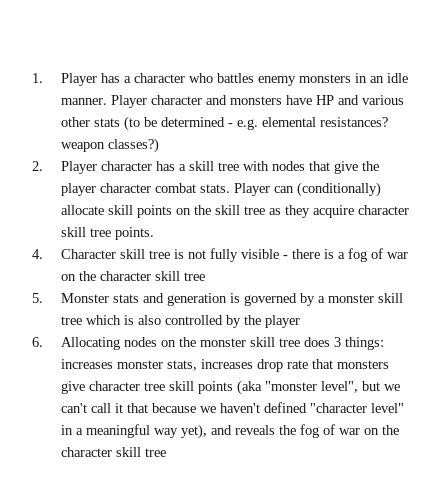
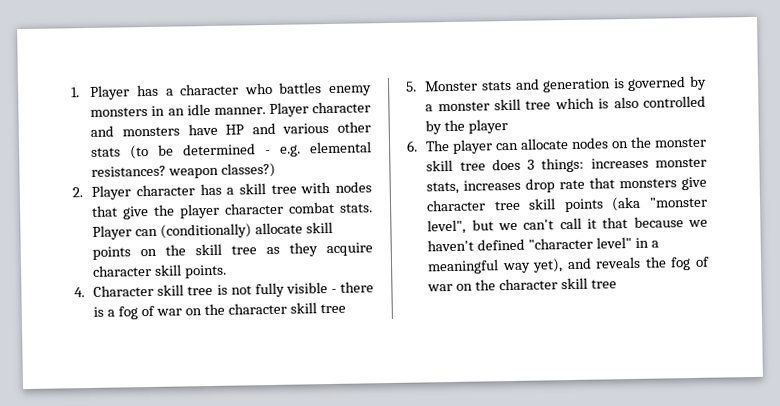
- Player can (conditionally) allocate skill points on the skill tree as they acquire character skill tree points.
+ Player can (conditionally) allocate skill points on the skill tree as they acquire character skill points.
- 6. Allocating nodes on the monster skill tree does 3 things: increases monster stats, increases drop rate that monsters give character tree skill points (aka "monster level", but we can't call it that because we haven't defined "character level" in a meaningful way yet), and reveals the fog of war on the character skill tree
+ 6. The player can allocate nodes on the monster skill tree does 3 things: increases monster stats, increases drop rate that monsters give character tree skill points (aka "monster level", but we can't call it that because we haven't defined "character level" in a meaningful way yet), and reveals the fog of war on the character skill tree

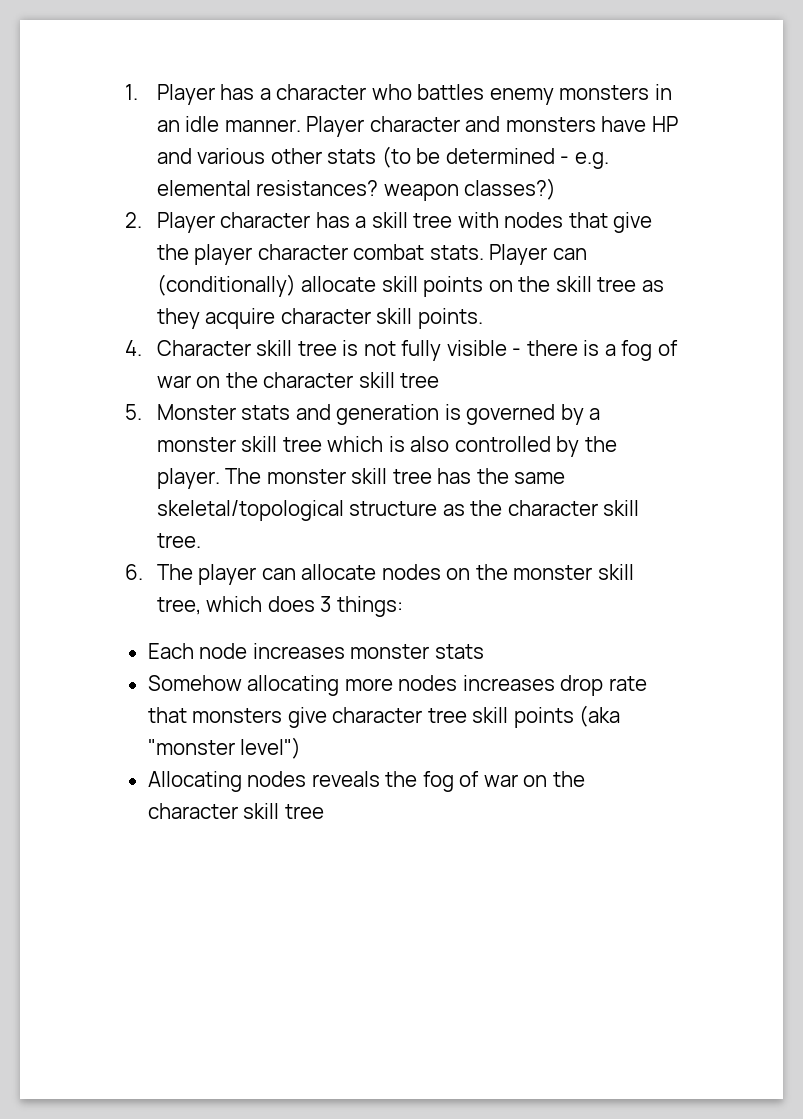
- 5. Monster stats and generation is governed by a monster skill tree which is also controlled by the player
+ 5. Monster stats and generation is governed by a monster skill tree which is also controlled by the player. The monster skill tree has the same skeletal/topological structure as the character skill tree.
- 6. The player can allocate nodes on the monster skill tree does 3 things: increases monster stats, increases drop rate that monsters give character tree skill points (aka "monster level", but we can't call it that because we haven't defined "character level" in a meaningful way yet), and reveals the fog of war on the character skill tree
+ 6. The player can allocate nodes on the monster skill tree, which does 3 things:
+ Each node increases monster stats
+ Somehow allocating more nodes increases drop rate that monsters give character tree skill points (aka "monster level")
+ Allocating nodes reveals the fog of war on the character skill tree

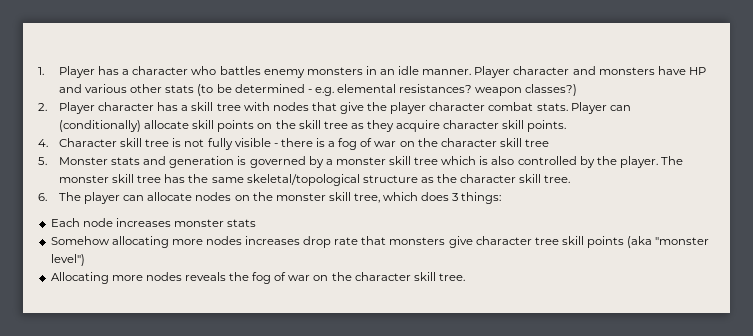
- Allocating nodes reveals the fog of war on the character skill tree
+ Allocating more nodes reveals the fog of war on the character skill tree.

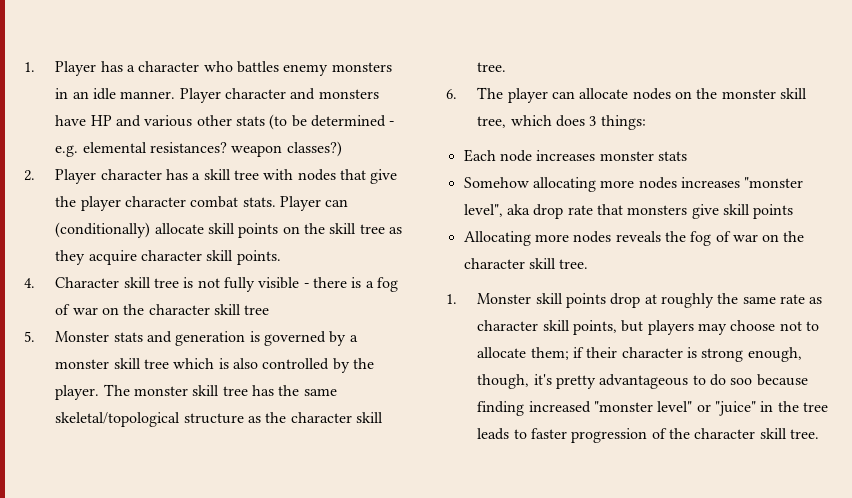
- Somehow allocating more nodes increases drop rate that monsters give character tree skill points (aka "monster level")
+ Somehow allocating more nodes increases "monster level", aka drop rate that monsters give skill points
+ 1. Monster skill points drop at roughly the same rate as character skill points, but players may choose not to allocate them; if their character is strong enough, though, it's pretty advantageous to do soo because finding increased "monster level" or "juice" in the tree leads to faster progression of the character skill tree.

